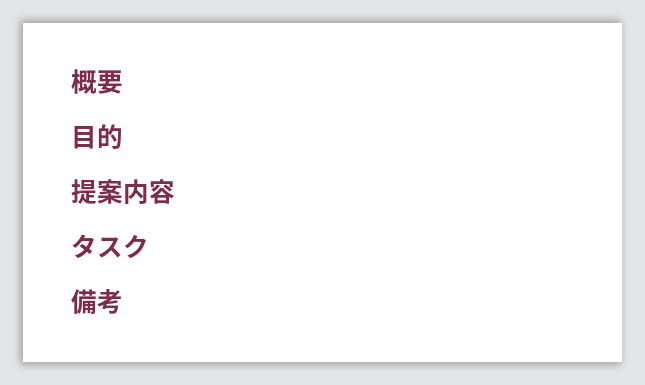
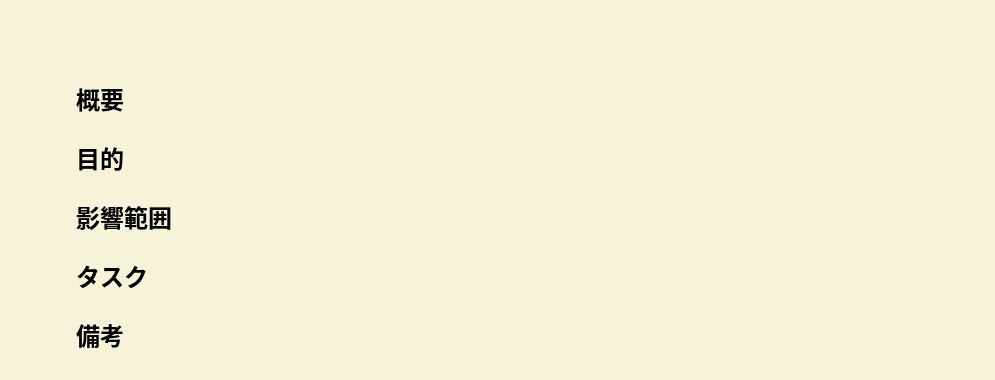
- 提案内容
+ 影響範囲

